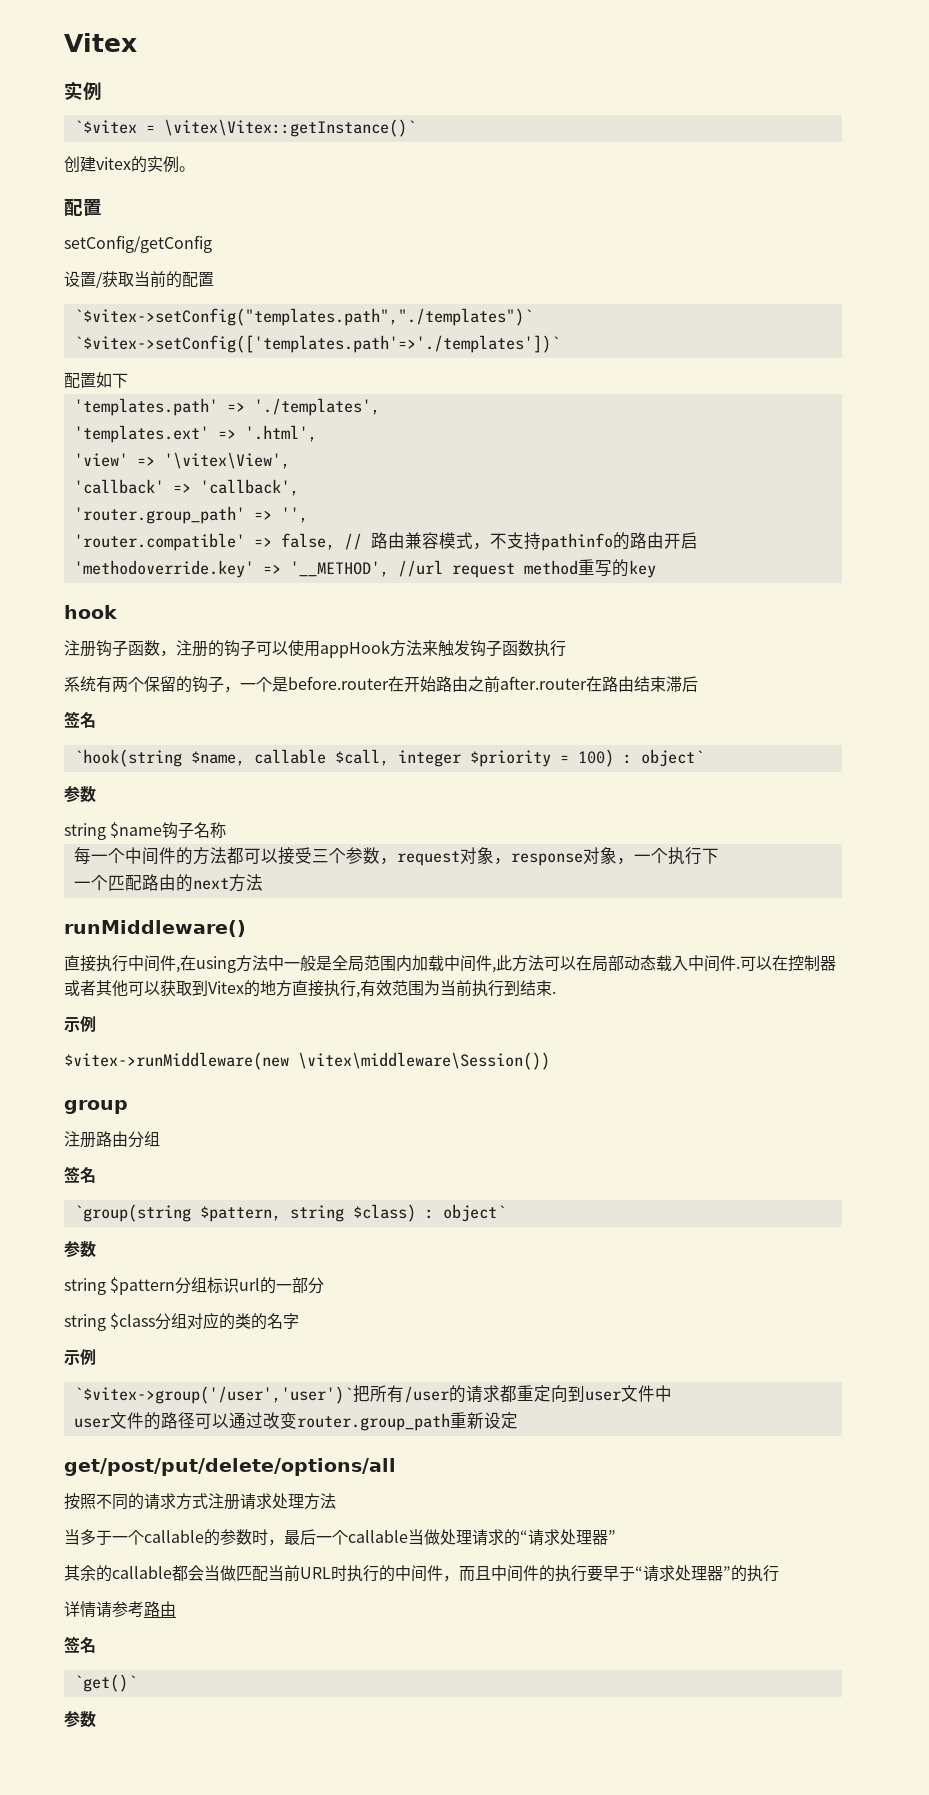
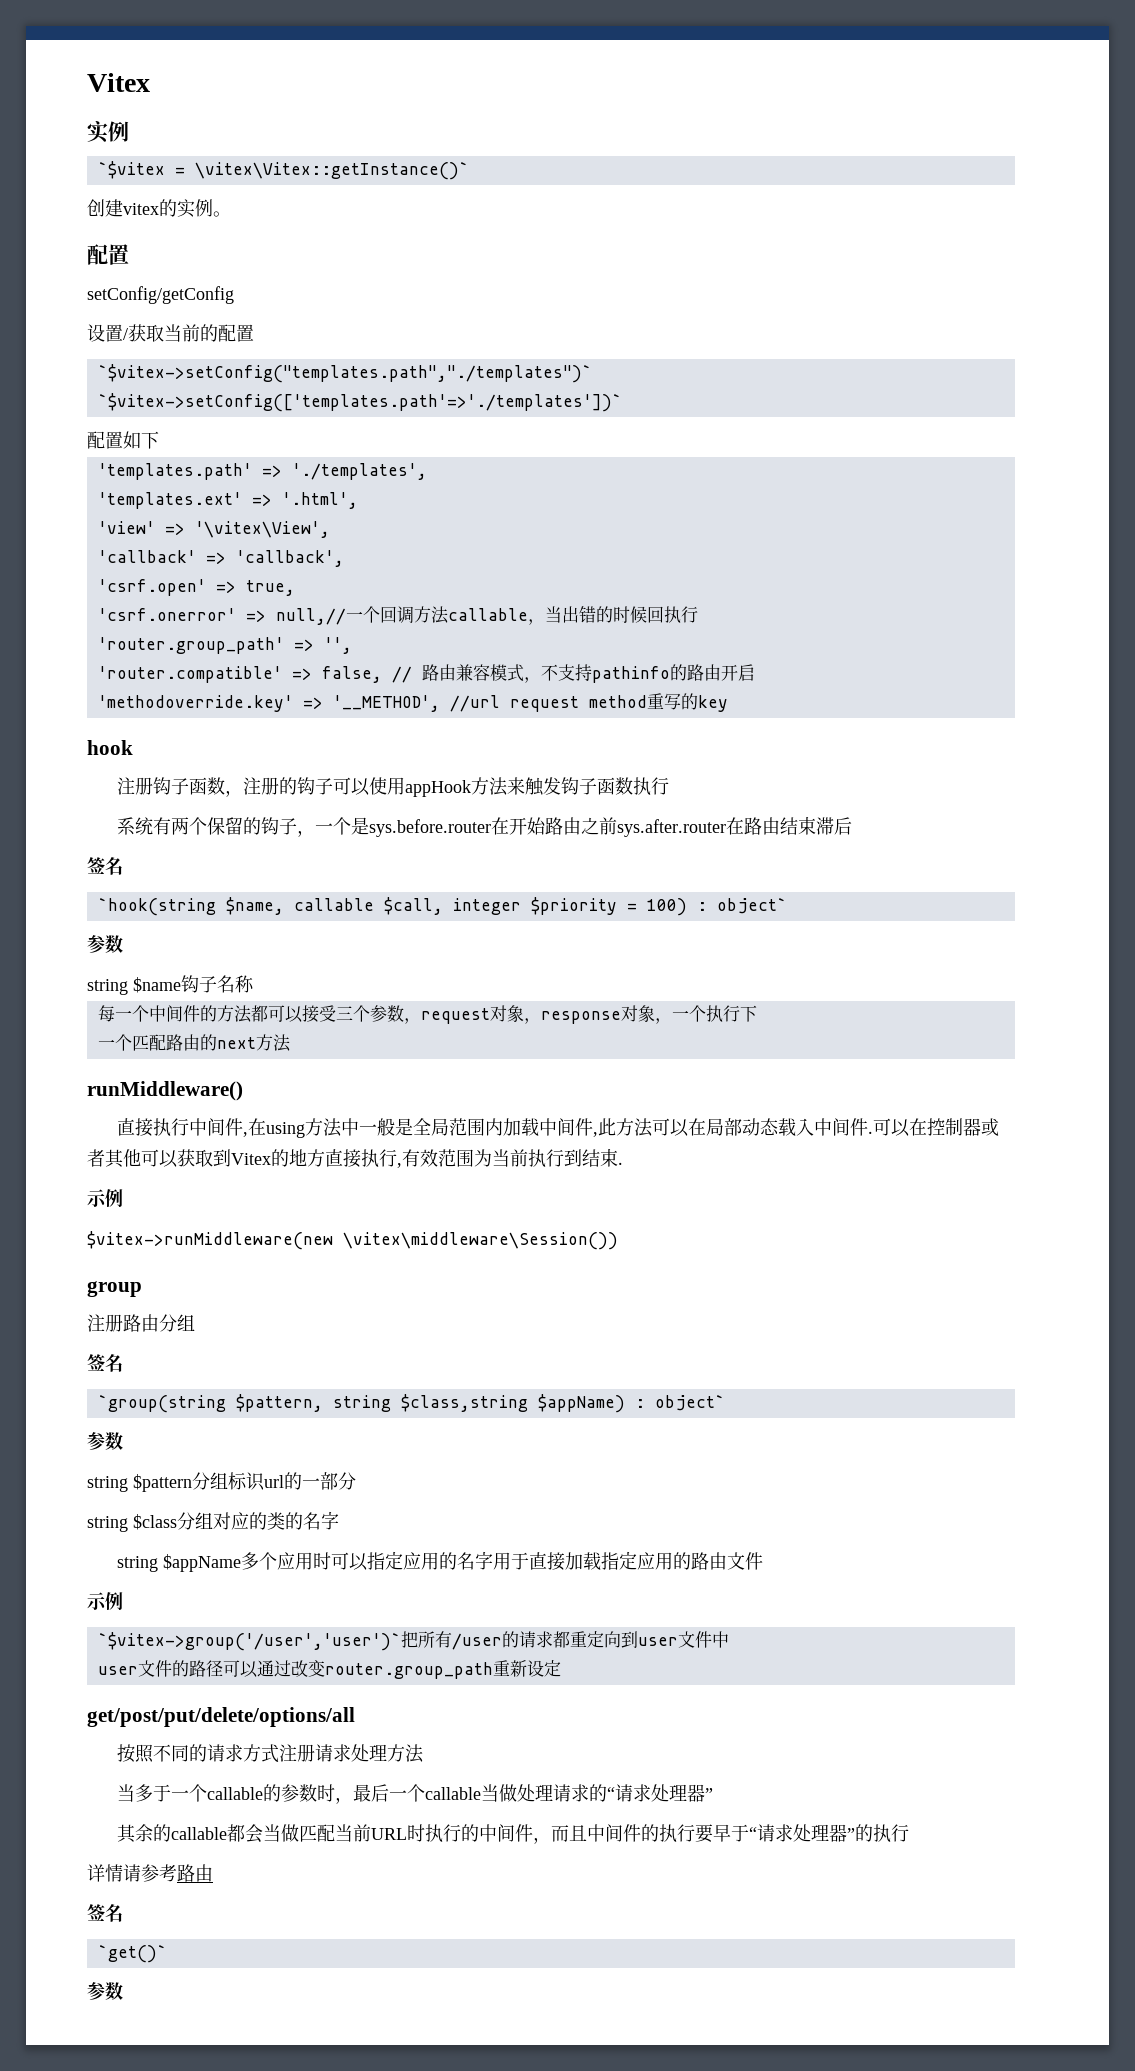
+ 'csrf.open' => true,
+ 'csrf.onerror' => null,//一个回调方法callable，当出错的时候回执行
- 系统有两个保留的钩子，一个是before.router在开始路由之前after.router在路由结束滞后
+ 系统有两个保留的钩子，一个是sys.before.router在开始路由之前sys.after.router在路由结束滞后
- `group(string $pattern, string $class) : object`
+ `group(string $pattern, string $class,string $appName) : object`
+ string $appName多个应用时可以指定应用的名字用于直接加载指定应用的路由文件

